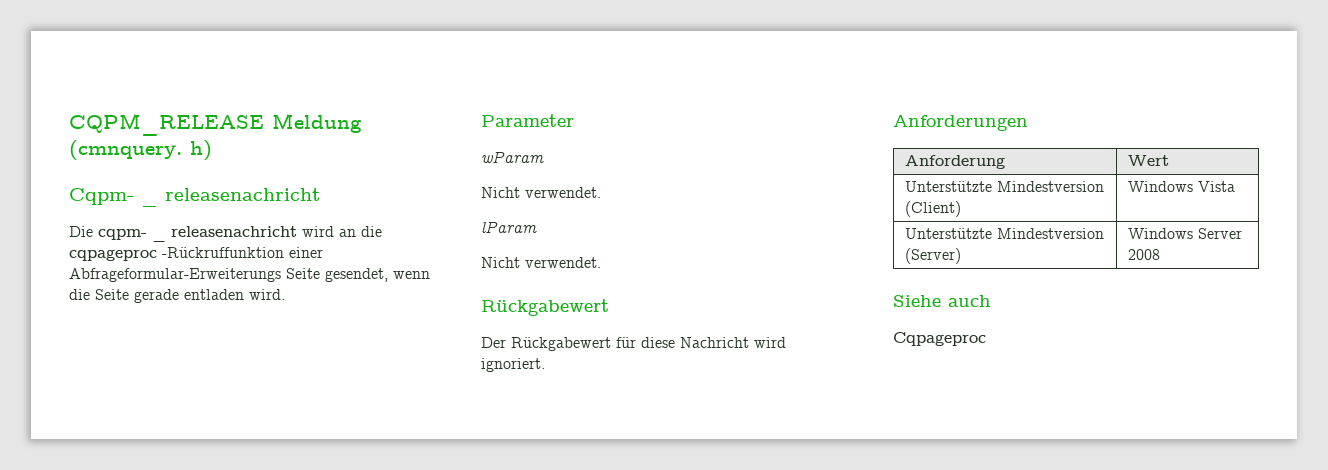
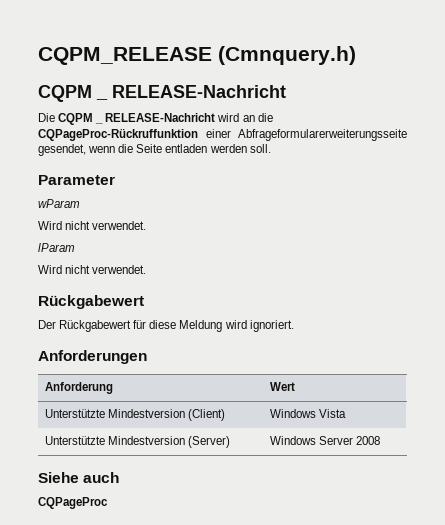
- CQPM_RELEASE Meldung (cmnquery. h)
- Cqpm- _ releasenachricht
- Die cqpm- _ releasenachricht wird an die cqpageproc -Rückruffunktion einer Abfrageformular-Erweiterungs Seite gesendet, wenn die Seite gerade entladen wird.
+ CQPM_RELEASE (Cmnquery.h)
+ CQPM _ RELEASE-Nachricht
+ Die CQPM _ RELEASE-Nachricht wird an die CQPageProc-Rückruffunktion einer Abfrageformularerweiterungsseite gesendet, wenn die Seite entladen werden soll.
  wParam
- Nicht verwendet.
+ Wird nicht verwendet.
  lParam
- Nicht verwendet.
+ Wird nicht verwendet.
- Der Rückgabewert für diese Nachricht wird ignoriert.
+ Der Rückgabewert für diese Meldung wird ignoriert.
- Cqpageproc
+ CQPageProc

